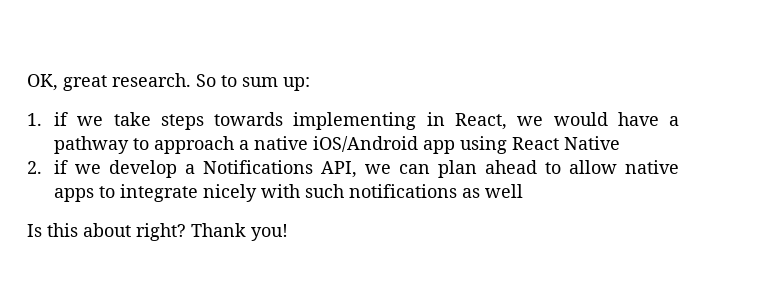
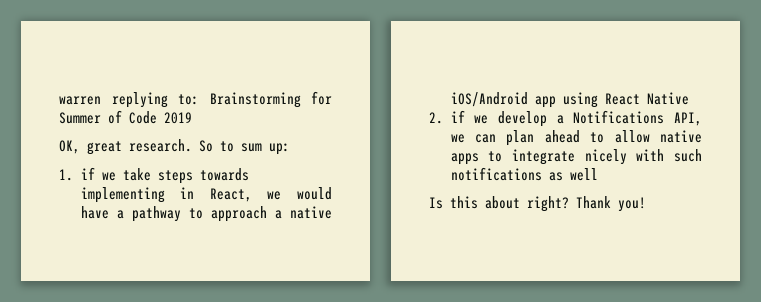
+ warren replying to: Brainstorming for Summer of Code 2019

